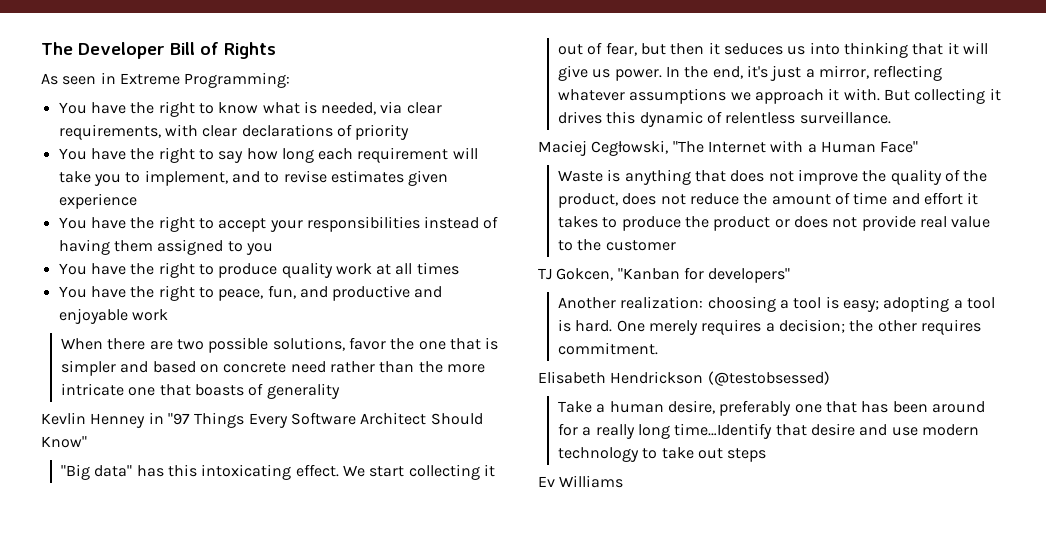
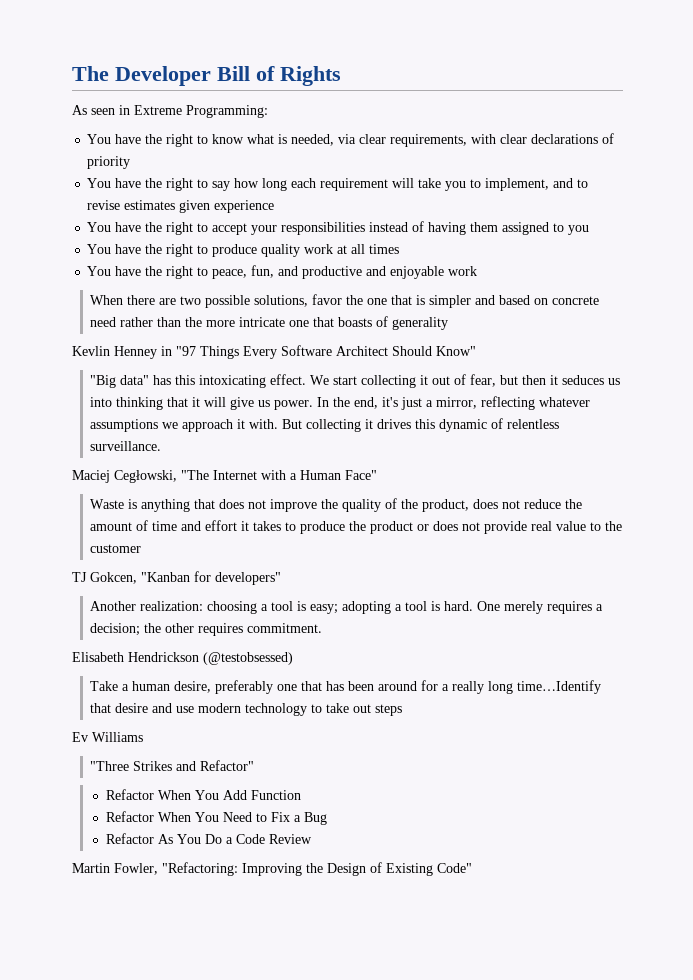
+ "Three Strikes and Refactor"
+ Refactor When You Add Function
+ Refactor When You Need to Fix a Bug
+ Refactor As You Do a Code Review
+ Martin Fowler, "Refactoring: Improving the Design of Existing Code"

